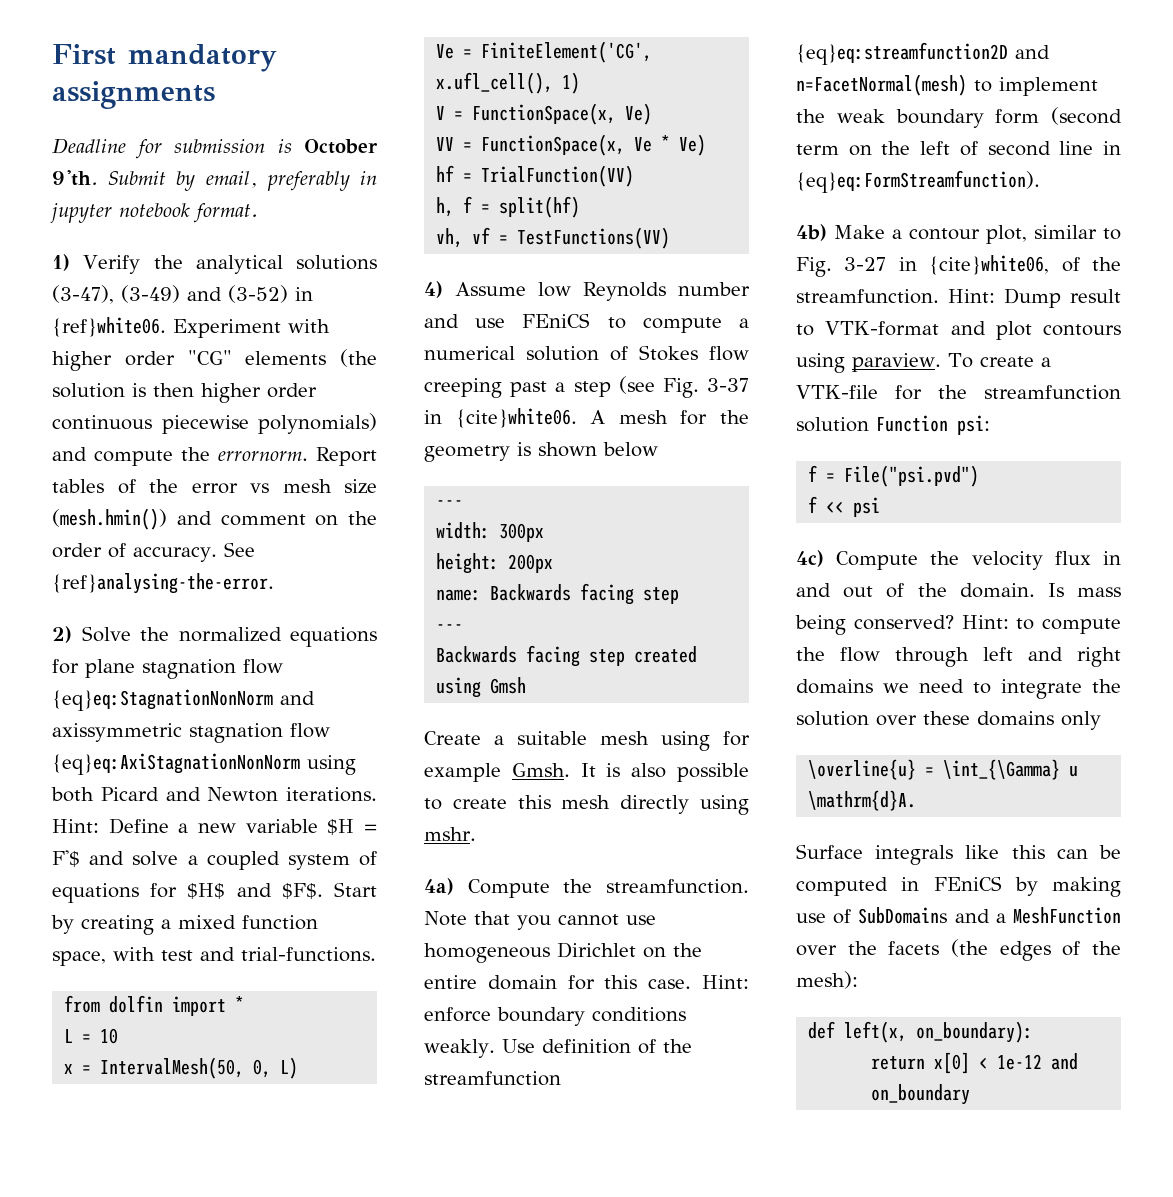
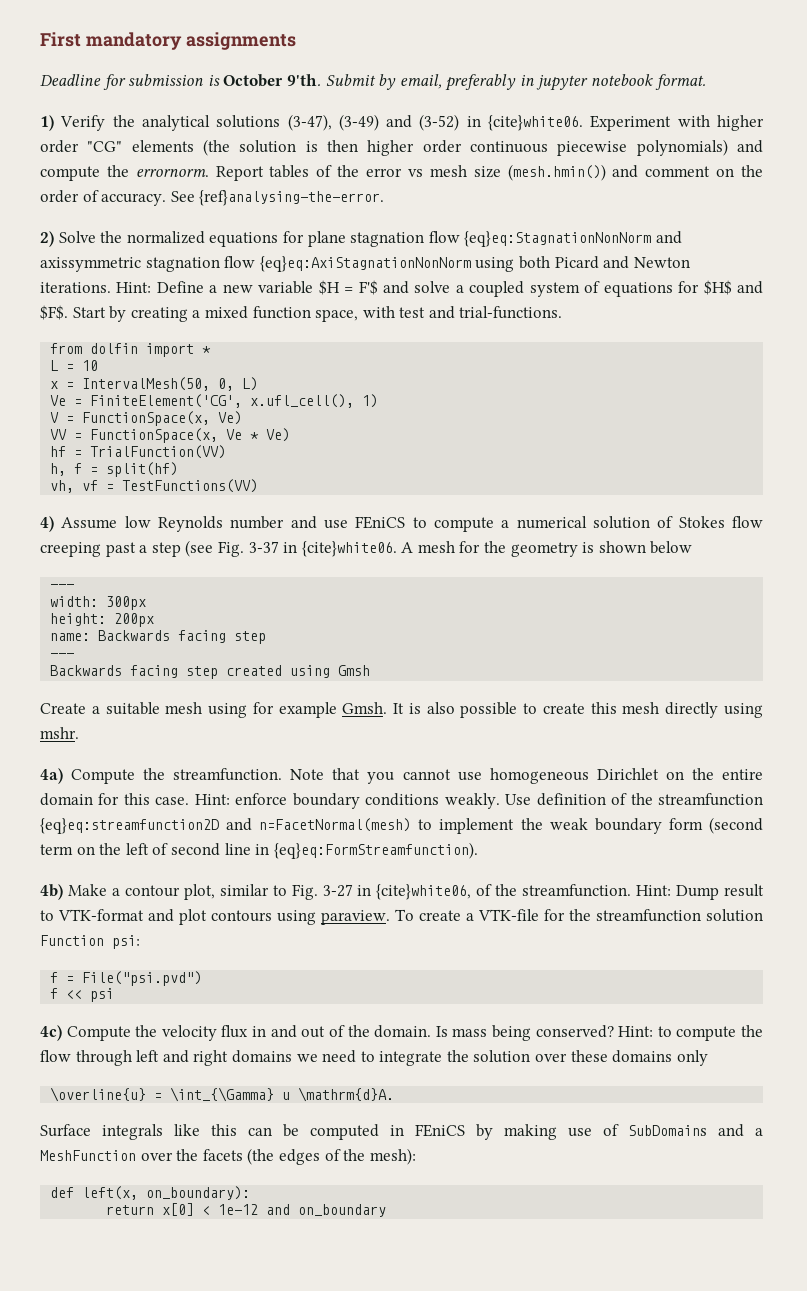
- 1) Verify the analytical solutions (3-47), (3-49) and (3-52) in {ref}white06.
+ 1) Verify the analytical solutions (3-47), (3-49) and (3-52) in {cite}white06.

